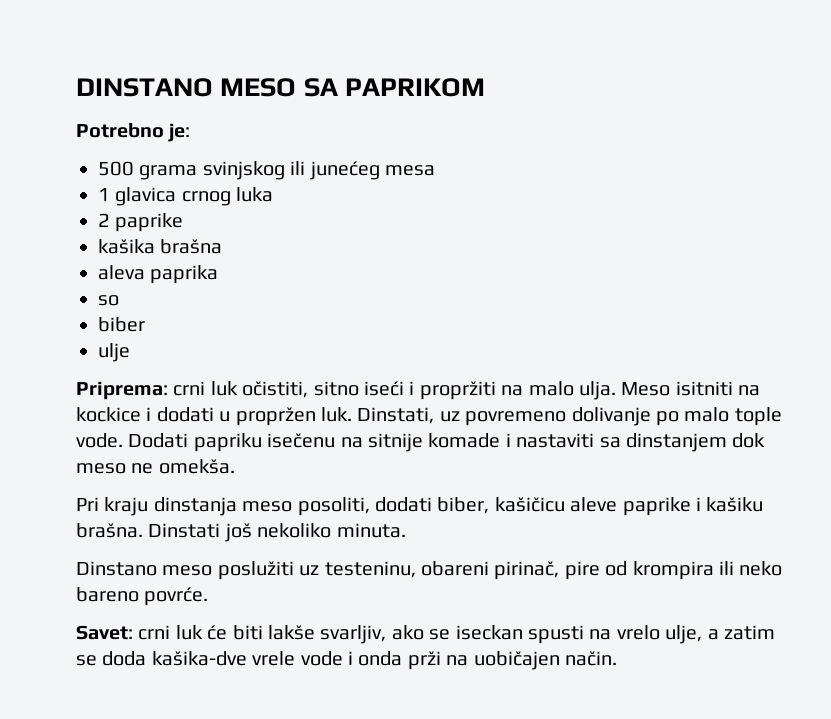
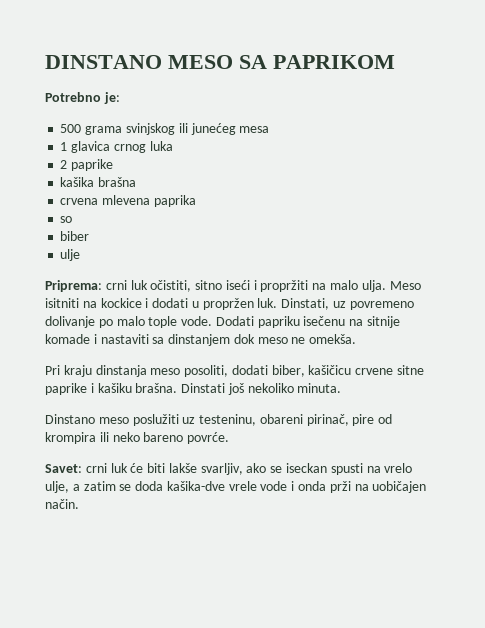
- aleva paprika
+ crvena mlevena paprika
- Pri kraju dinstanja meso posoliti, dodati biber, kašičicu aleve paprike i kašiku brašna.
+ Pri kraju dinstanja meso posoliti, dodati biber, kašičicu crvene sitne paprike i kašiku brašna.

